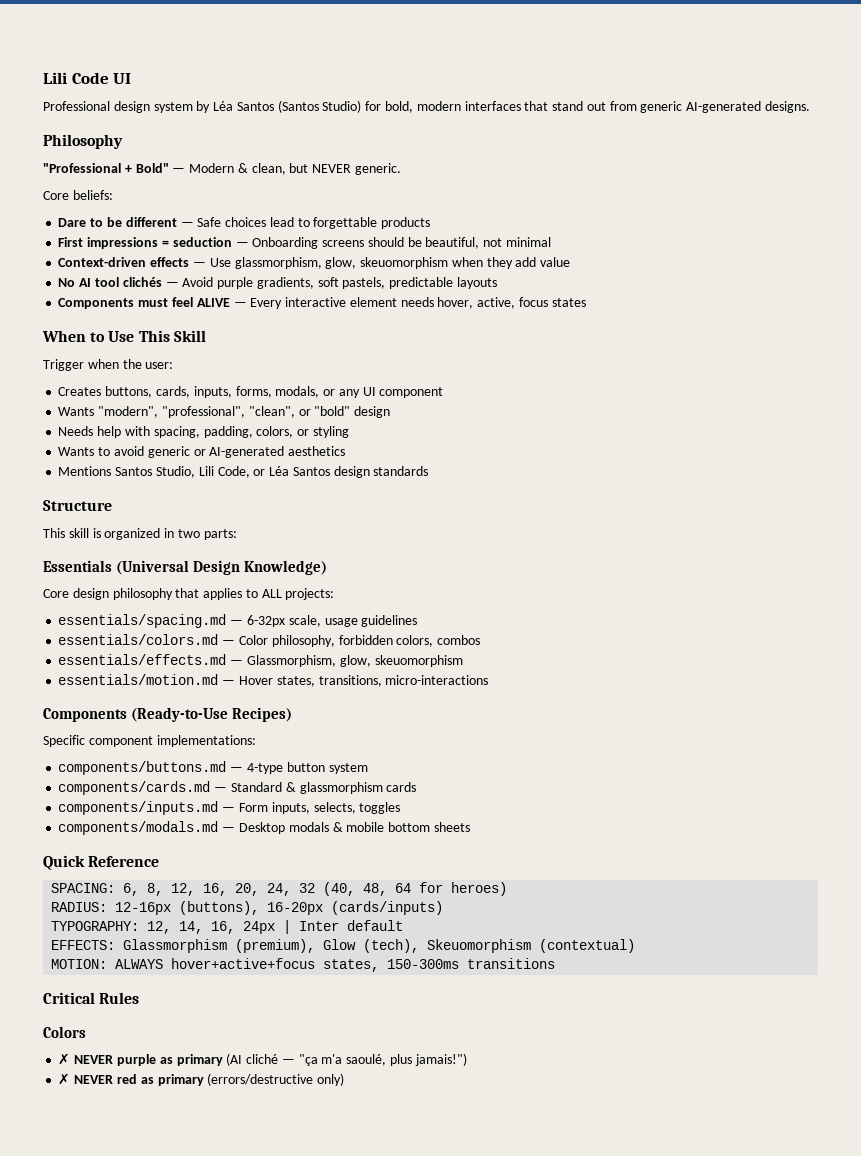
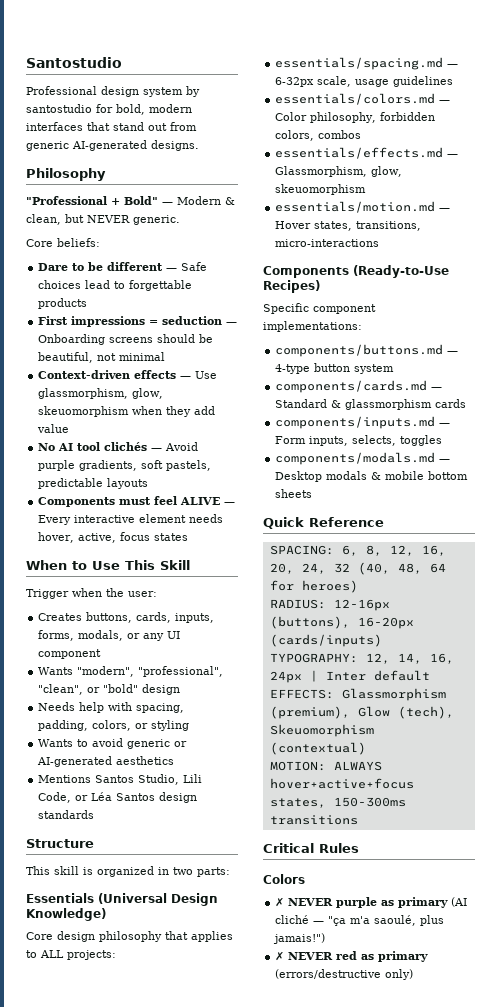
- Lili Code UI
+ Santostudio
- Professional design system by Léa Santos (Santos Studio) for bold, modern interfaces that stand out from generic AI-generated designs.
+ Professional design system by santostudio for bold, modern interfaces that stand out from generic AI-generated designs.

